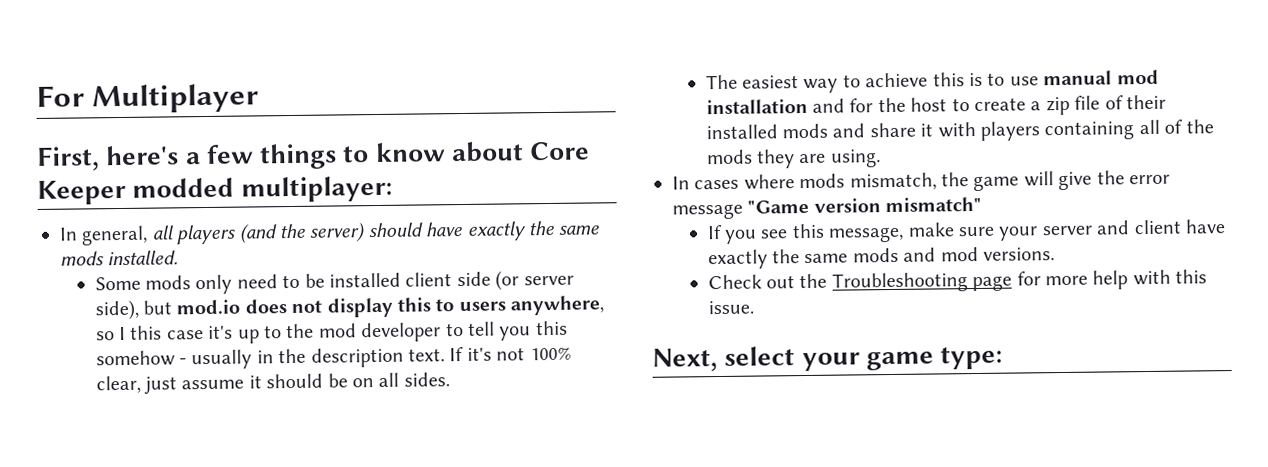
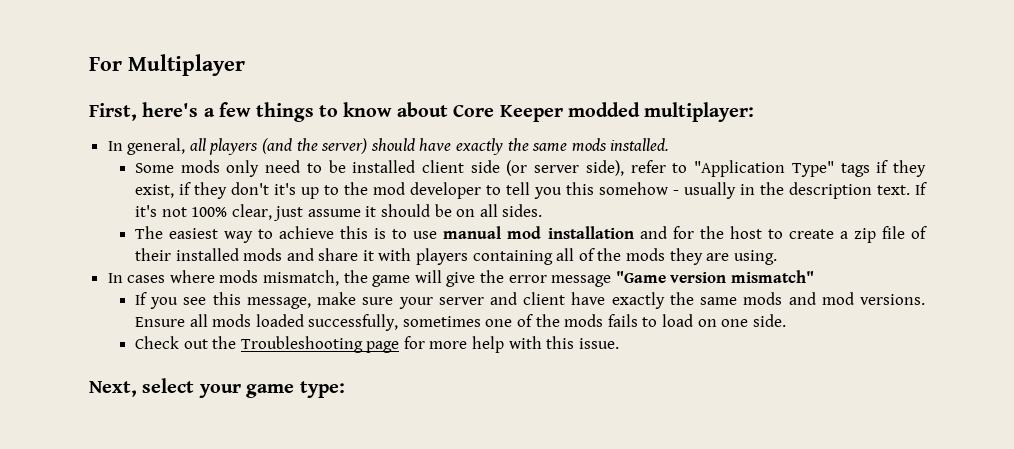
- Some mods only need to be installed client side (or server side), but mod.io does not display this to users anywhere, so I this case it's up to the mod developer to tell you this somehow - usually in the description text.
+ Some mods only need to be installed client side (or server side), refer to "Application Type" tags if they exist, if they don't it's up to the mod developer to tell you this somehow - usually in the description text.
+ Ensure all mods loaded successfully, sometimes one of the mods fails to load on one side.

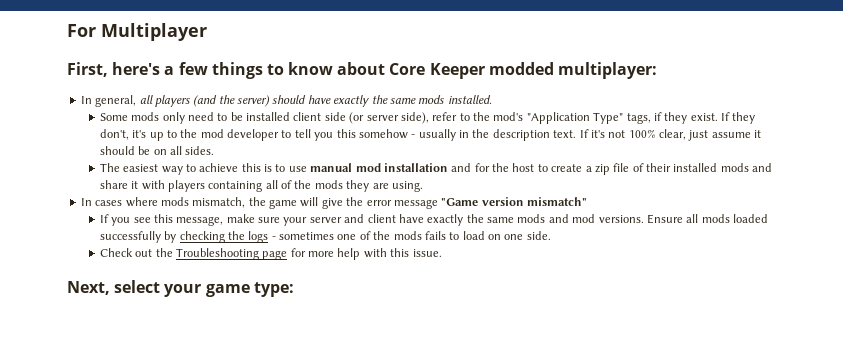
- Some mods only need to be installed client side (or server side), refer to "Application Type" tags if they exist, if they don't it's up to the mod developer to tell you this somehow - usually in the description text.
+ Some mods only need to be installed client side (or server side), refer to the mod's "Application Type" tags, if they exist. If they don't, it's up to the mod developer to tell you this somehow - usually in the description text.
- Ensure all mods loaded successfully, sometimes one of the mods fails to load on one side.
+ Ensure all mods loaded successfully by checking the logs - sometimes one of the mods fails to load on one side.

